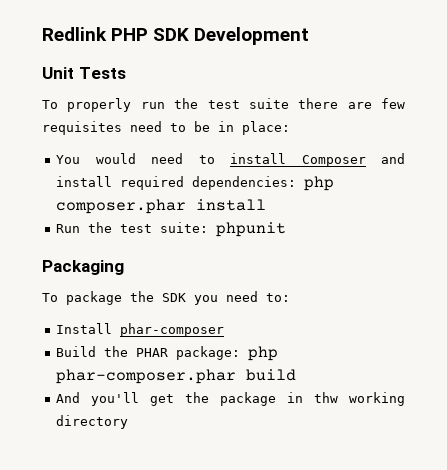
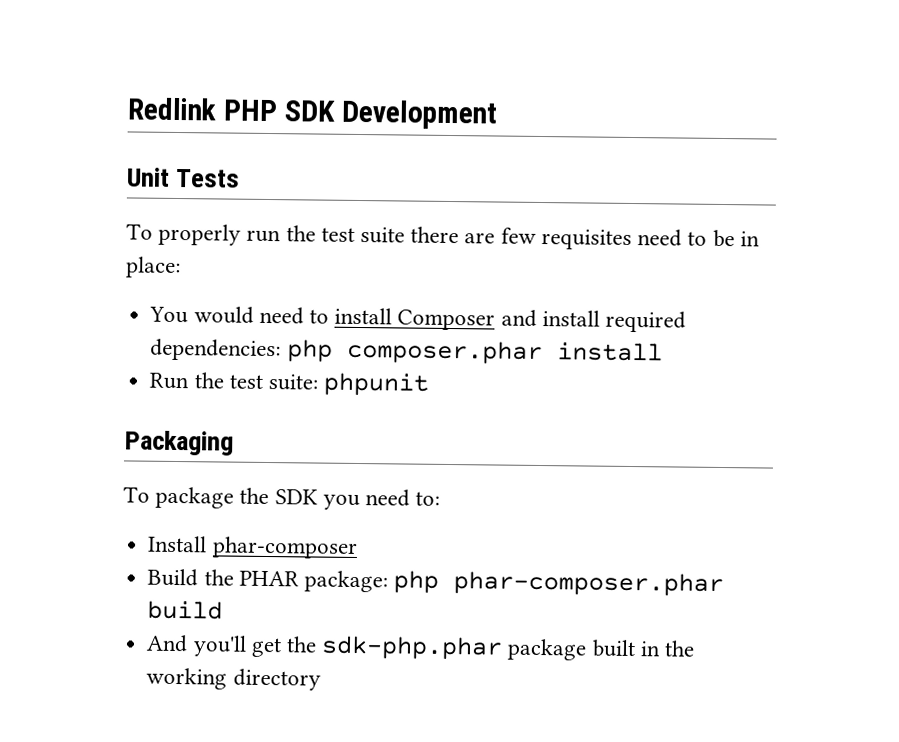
- And you'll get the package in thw working directory
+ And you'll get the sdk-php.phar package built in the working directory

